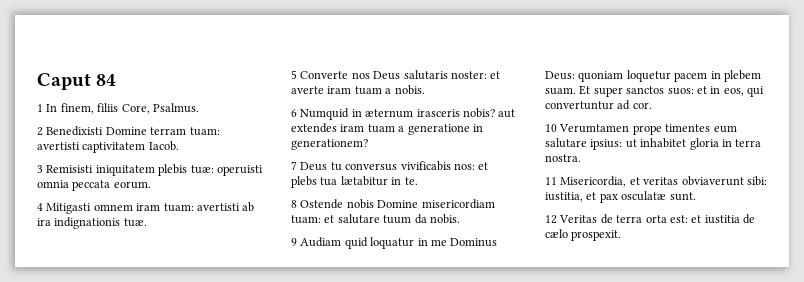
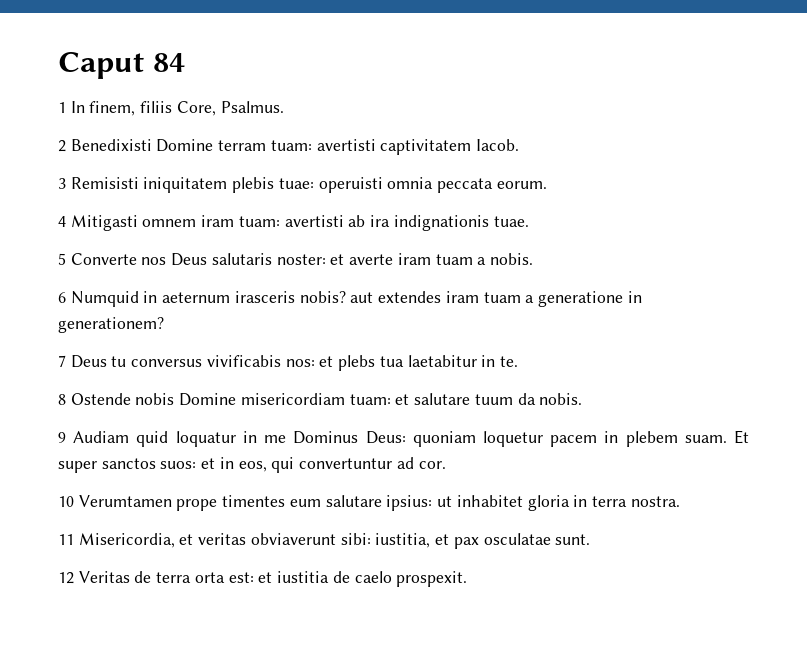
- 3 Remisisti iniquitatem plebis tuæ: operuisti omnia peccata eorum.
+ 3 Remisisti iniquitatem plebis tuae: operuisti omnia peccata eorum.
- 4 Mitigasti omnem iram tuam: avertisti ab ira indignationis tuæ.
+ 4 Mitigasti omnem iram tuam: avertisti ab ira indignationis tuae.
- 6 Numquid in æternum irasceris nobis? aut extendes iram tuam a generatione in generationem?
+ 6 Numquid in aeternum irasceris nobis? aut extendes iram tuam a generatione in generationem?
- 7 Deus tu conversus vivificabis nos: et plebs tua lætabitur in te.
+ 7 Deus tu conversus vivificabis nos: et plebs tua laetabitur in te.
- 11 Misericordia, et veritas obviaverunt sibi: iustitia, et pax osculatæ sunt.
+ 11 Misericordia, et veritas obviaverunt sibi: iustitia, et pax osculatae sunt.
- 12 Veritas de terra orta est: et iustitia de cælo prospexit.
+ 12 Veritas de terra orta est: et iustitia de caelo prospexit.

